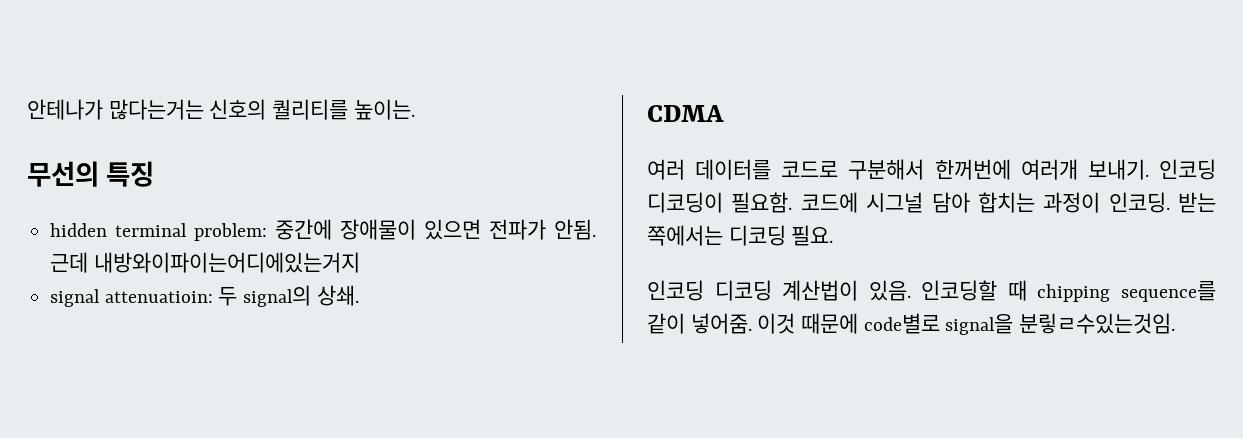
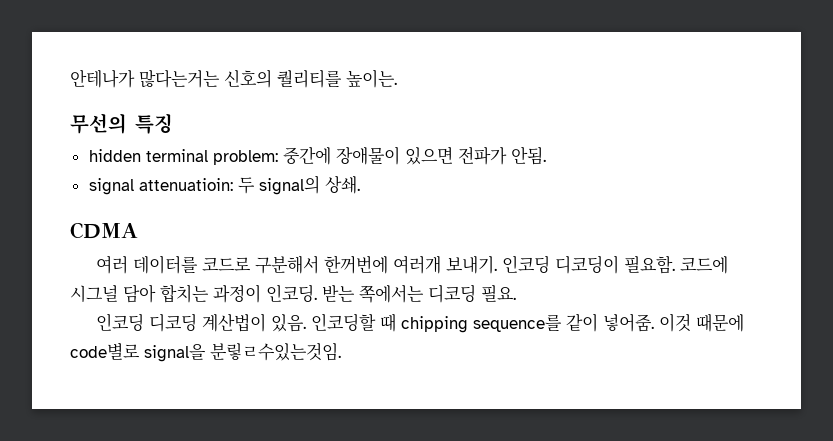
- 근데 내방와이파이는어디에있는거지

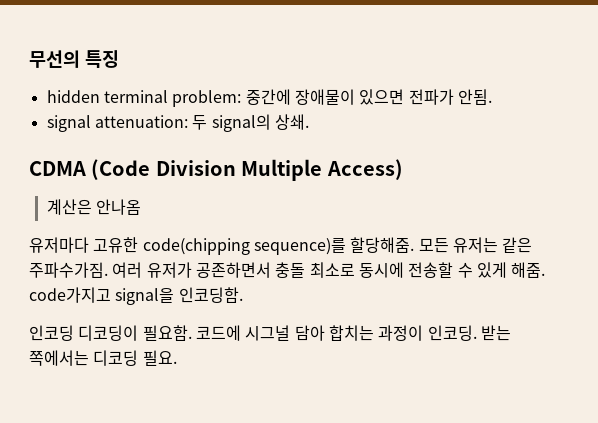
- 안테나가 많다는거는 신호의 퀄리티를 높이는.
- signal attenuatioin: 두 signal의 상쇄.
+ signal attenuation: 두 signal의 상쇄.
- CDMA
- 여러 데이터를 코드로 구분해서 한꺼번에 여러개 보내기. 인코딩 디코딩이 필요함.
+ CDMA (Code Division Multiple Access)
+ 계산은 안나옴
+ 유저마다 고유한 code(chipping sequence)를 할당해줌. 모든 유저는 같은 주파수가짐. 여러 유저가 공존하면서 충돌 최소로 동시에 전송할 수 있게 해줌. code가지고 signal을 인코딩함.
+ 인코딩 디코딩이 필요함.
- 인코딩 디코딩 계산법이 있음. 인코딩할 때 chipping sequence를 같이 넣어줌. 이것 때문에 code별로 signal을 분맇ㄹ수있는것임.

